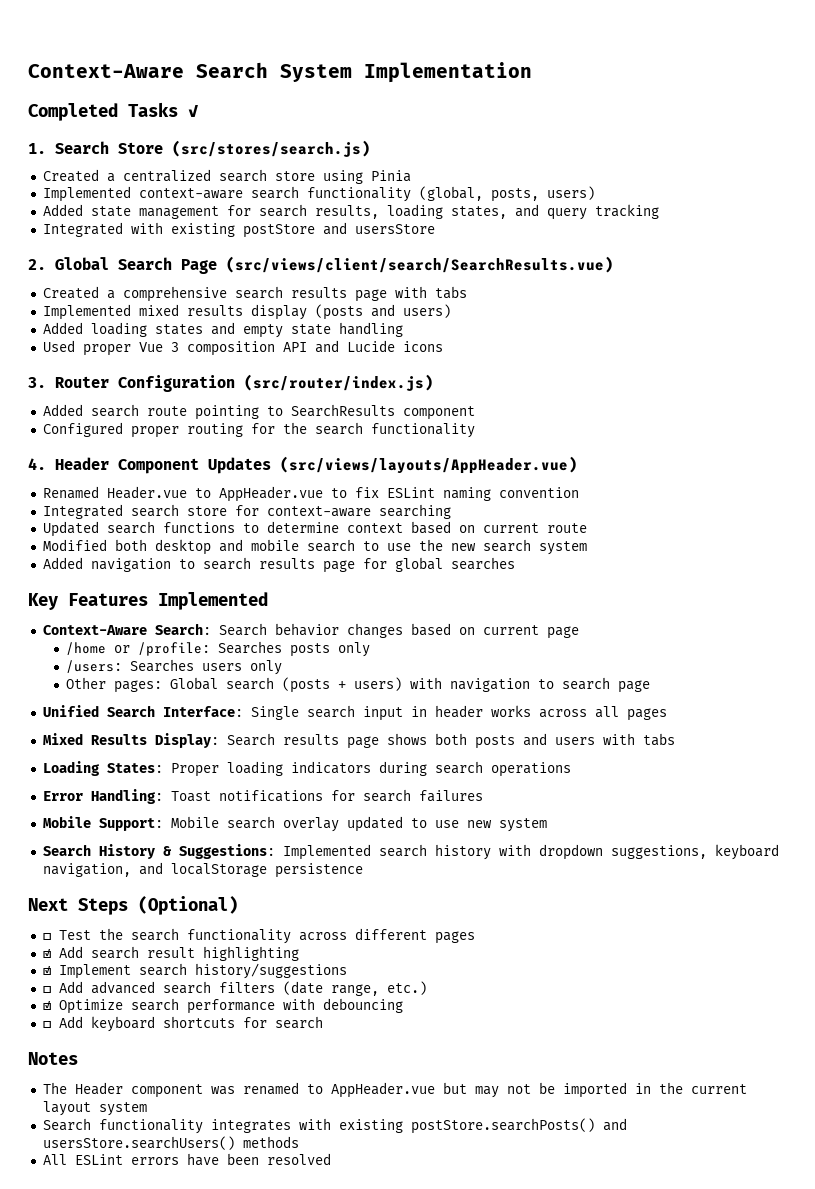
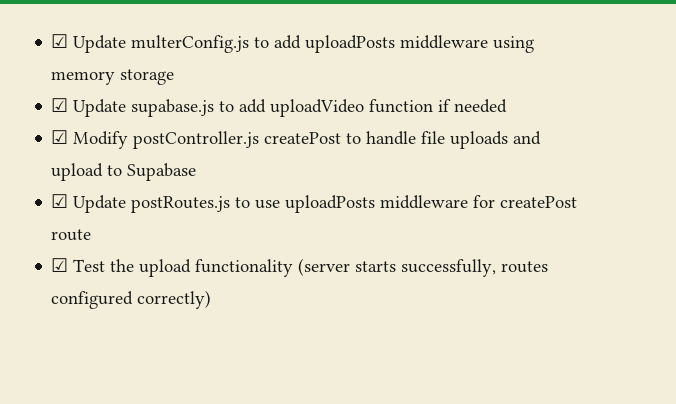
- Context-Aware Search System Implementation
- Completed Tasks ✓
- 1. Search Store (src/stores/search.js)
- Created a centralized search store using Pinia
- Implemented context-aware search functionality (global, posts, users)
- Added state management for search results, loading states, and query tracking
- Integrated with existing postStore and usersStore
- 2. Global Search Page (src/views/client/search/SearchResults.vue)
- Created a comprehensive search results page with tabs
- Implemented mixed results display (posts and users)
- Added loading states and empty state handling
- Used proper Vue 3 composition API and Lucide icons
- 3. Router Configuration (src/router/index.js)
- Added search route pointing to SearchResults component
- Configured proper routing for the search functionality
- 4. Header Component Updates (src/views/layouts/AppHeader.vue)
- Renamed Header.vue to AppHeader.vue to fix ESLint naming convention
- Integrated search store for context-aware searching
- Updated search functions to determine context based on current route
- Modified both desktop and mobile search to use the new search system
- Added navigation to search results page for global searches
- Key Features Implemented
- Context-Aware Search: Search behavior changes based on current page
- /home or /profile: Searches posts only
- /users: Searches users only
- Other pages: Global search (posts + users) with navigation to search page
- Unified Search Interface: Single search input in header works across all pages
- Mixed Results Display: Search results page shows both posts and users with tabs
- Loading States: Proper loading indicators during search operations
- Error Handling: Toast notifications for search failures
- Mobile Support: Mobile search overlay updated to use new system
- Search History & Suggestions: Implemented search history with dropdown suggestions, keyboard navigation, and localStorage persistence
- Next Steps (Optional)
- ☐ Test the search functionality across different pages
- ☑ Add search result highlighting
- ☑ Implement search history/suggestions
- ☐ Add advanced search filters (date range, etc.)
- ☑ Optimize search performance with debouncing
- ☐ Add keyboard shortcuts for search
- Notes
- The Header component was renamed to AppHeader.vue but may not be imported in the current layout system
- Search functionality integrates with existing postStore.searchPosts() and usersStore.searchUsers() methods
- All ESLint errors have been resolved
+ ☑ Update multerConfig.js to add uploadPosts middleware using memory storage
+ ☑ Update supabase.js to add uploadVideo function if needed
+ ☑ Modify postController.js createPost to handle file uploads and upload to Supabase
+ ☑ Update postRoutes.js to use uploadPosts middleware for createPost route
+ ☑ Test the upload functionality (server starts successfully, routes configured correctly)

